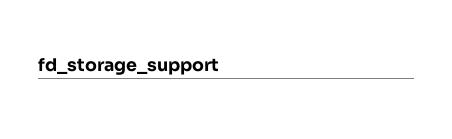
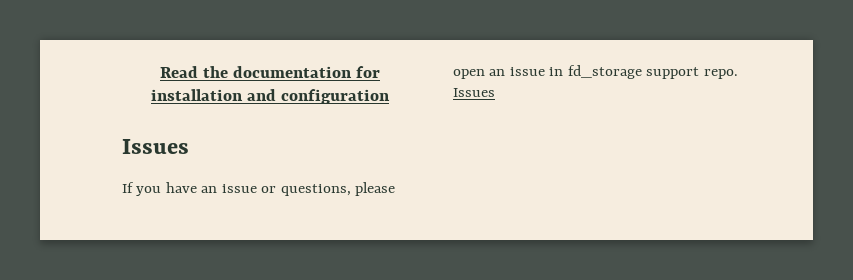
- fd_storage_support
+ Read the documentation for installation and configuration
+ Issues
+ If you have an issue or questions, please open an issue in fd_storage support repo. Issues

